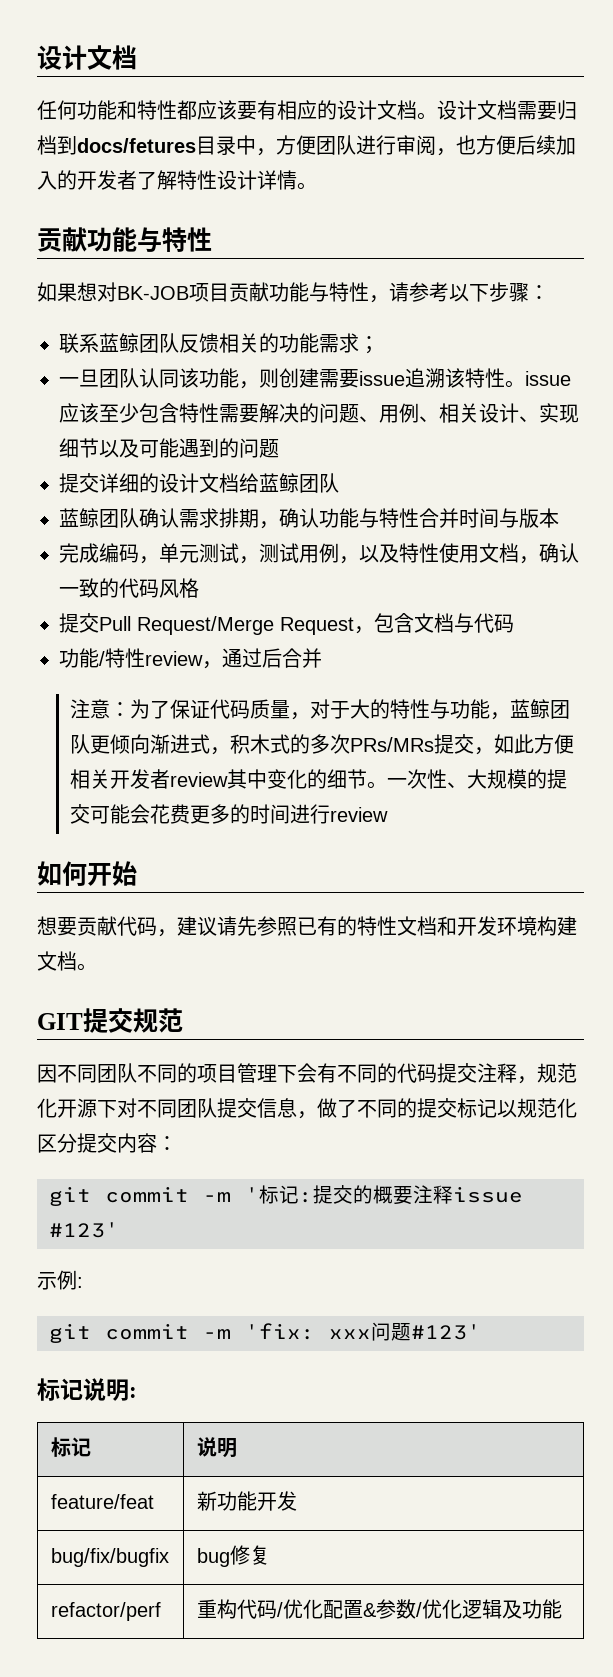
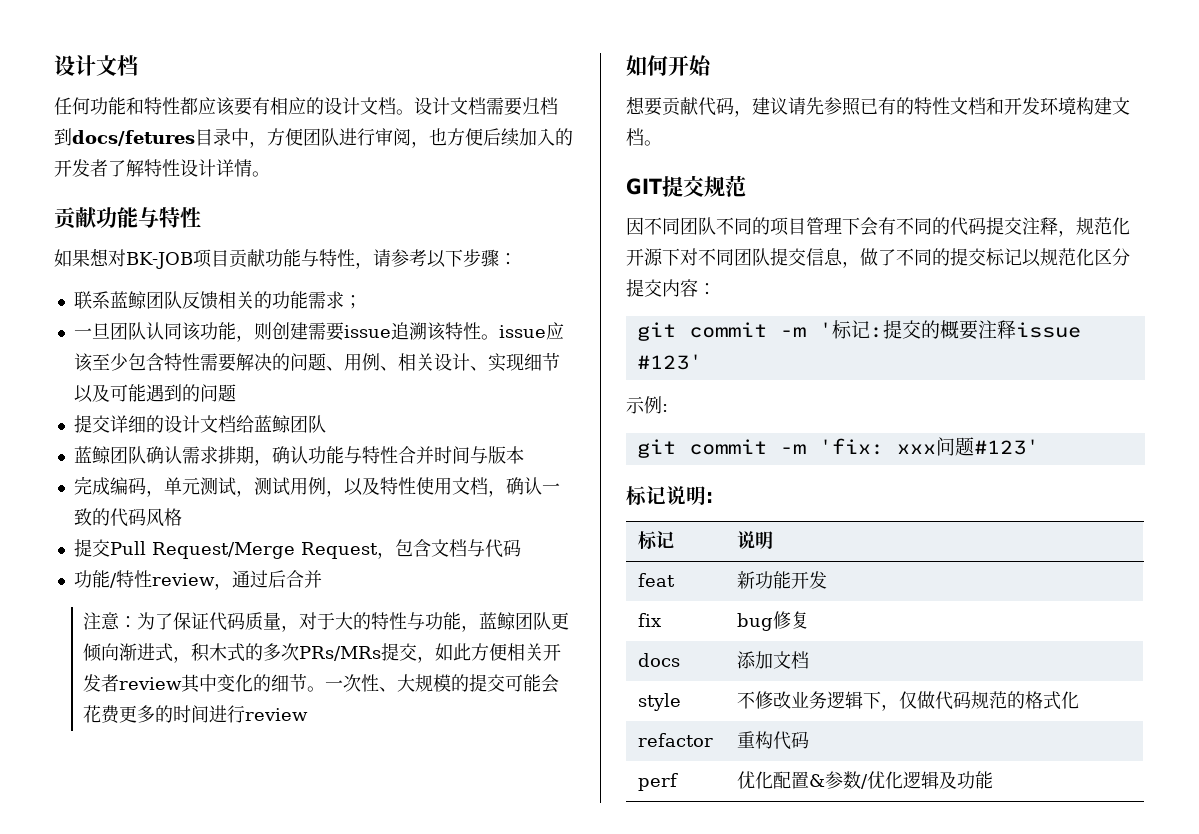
- feature/feat | 新功能开发
+ feat | 新功能开发
- bug/fix/bugfix | bug修复
+ fix | bug修复
- refactor/perf | 重构代码/优化配置&参数/优化逻辑及功能
+ docs | 添加文档
+ style | 不修改业务逻辑下，仅做代码规范的格式化
+ refactor | 重构代码
+ perf | 优化配置&参数/优化逻辑及功能

